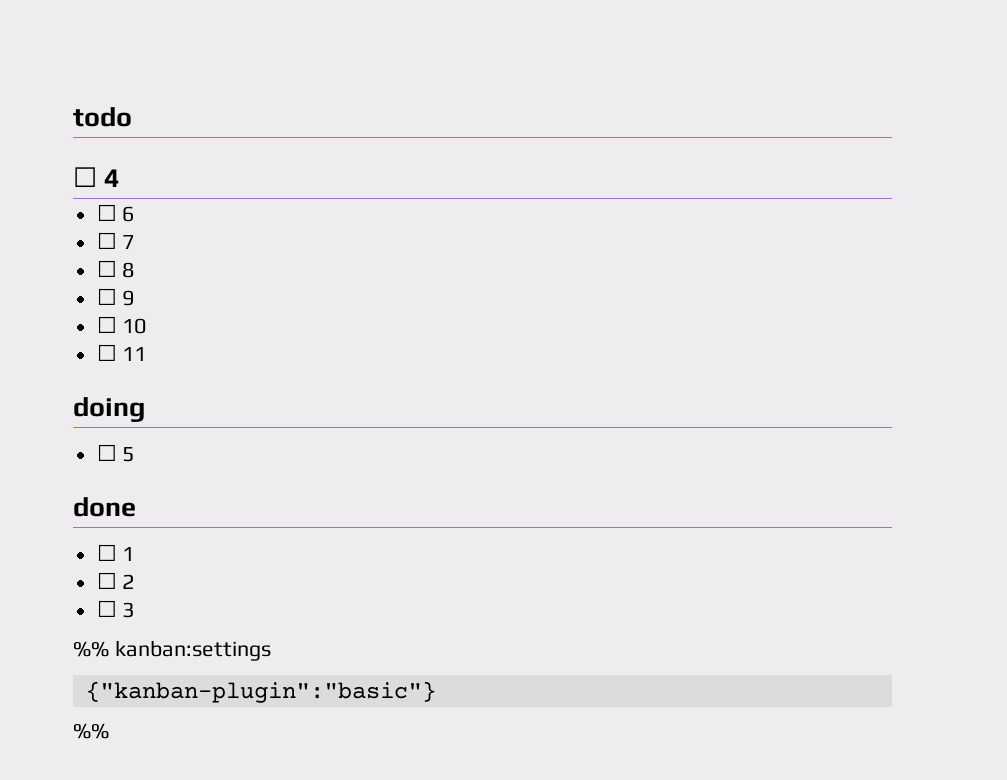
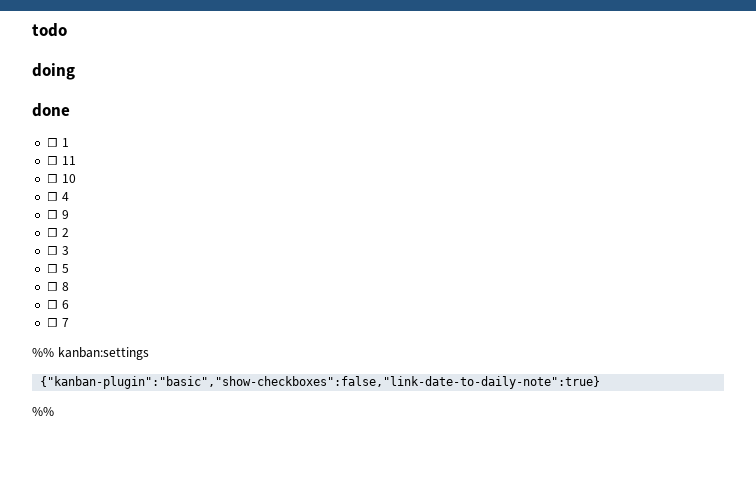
+ doing
+ done
+ ☐ 1
+ ☐ 11
+ ☐ 10
  ☐ 4
+ ☐ 9
+ ☐ 2
+ ☐ 3
+ ☐ 5
+ ☐ 8
  ☐ 6
  ☐ 7
- ☐ 8
- ☐ 9
- ☐ 10
- ☐ 11
- doing
- ☐ 5
- done
- ☐ 1
- ☐ 2
- ☐ 3
- {"kanban-plugin":"basic"}
+ {"kanban-plugin":"basic","show-checkboxes":false,"link-date-to-daily-note":true}

